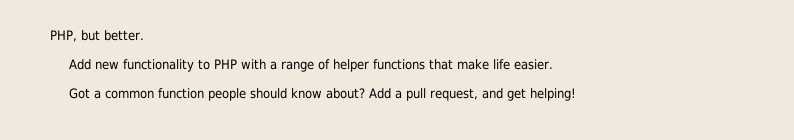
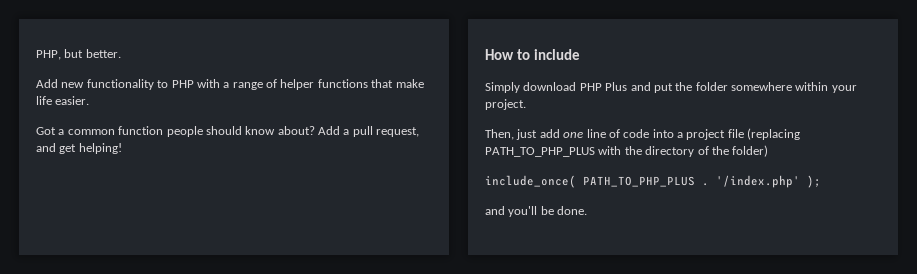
+ How to include
+ Simply download PHP Plus and put the folder somewhere within your project.
+ Then, just add one line of code into a project file (replacing PATH_TO_PHP_PLUS with the directory of the folder)
+ include_once( PATH_TO_PHP_PLUS . '/index.php' );
+ and you'll be done.

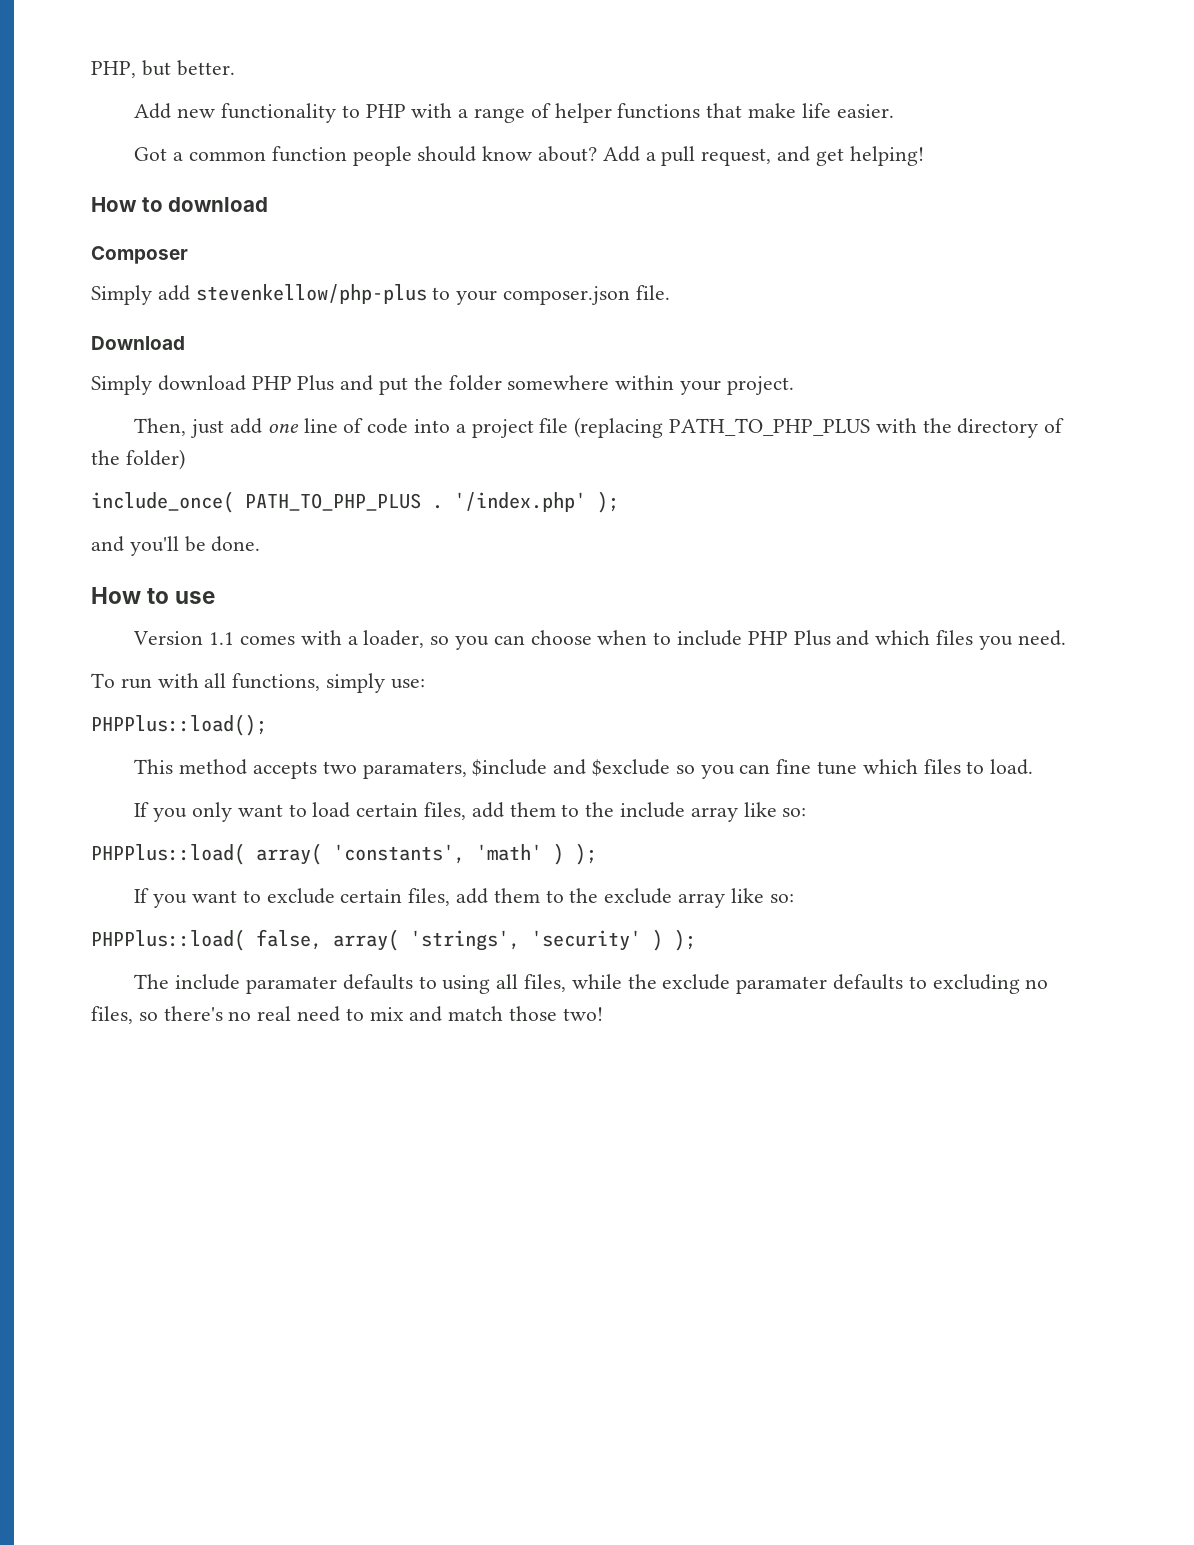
- How to include
+ How to download
+ Composer
+ Simply add stevenkellow/php-plus to your composer.json file.
+ Download
+ How to use
+ Version 1.1 comes with a loader, so you can choose when to include PHP Plus and which files you need.
+ To run with all functions, simply use:
+ PHPPlus::load();
+ This method accepts two paramaters, $include and $exclude so you can fine tune which files to load.
+ If you only want to load certain files, add them to the include array like so:
+ PHPPlus::load( array( 'constants', 'math' ) );
+ If you want to exclude certain files, add them to the exclude array like so:
+ PHPPlus::load( false, array( 'strings', 'security' ) );
+ The include paramater defaults to using all files, while the exclude paramater defaults to excluding no files, so there's no real need to mix and match those two!

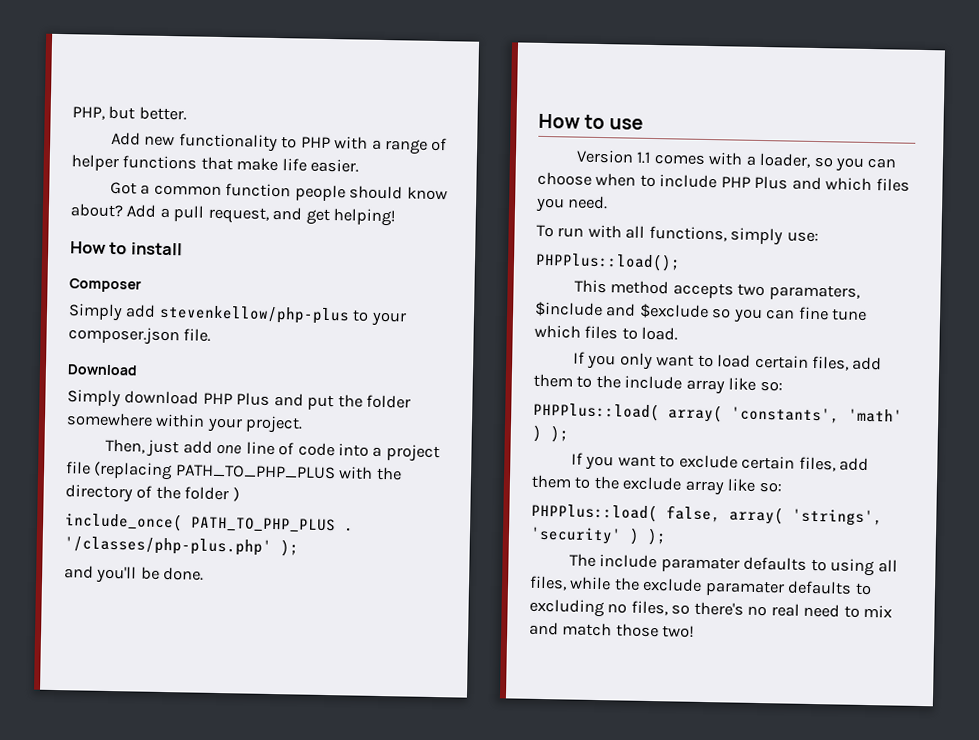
- How to download
+ How to install
- Then, just add one line of code into a project file (replacing PATH_TO_PHP_PLUS with the directory of the folder)
+ Then, just add one line of code into a project file (replacing PATH_TO_PHP_PLUS with the directory of the folder )
- '/index.php' );
+ '/classes/php-plus.php' );

